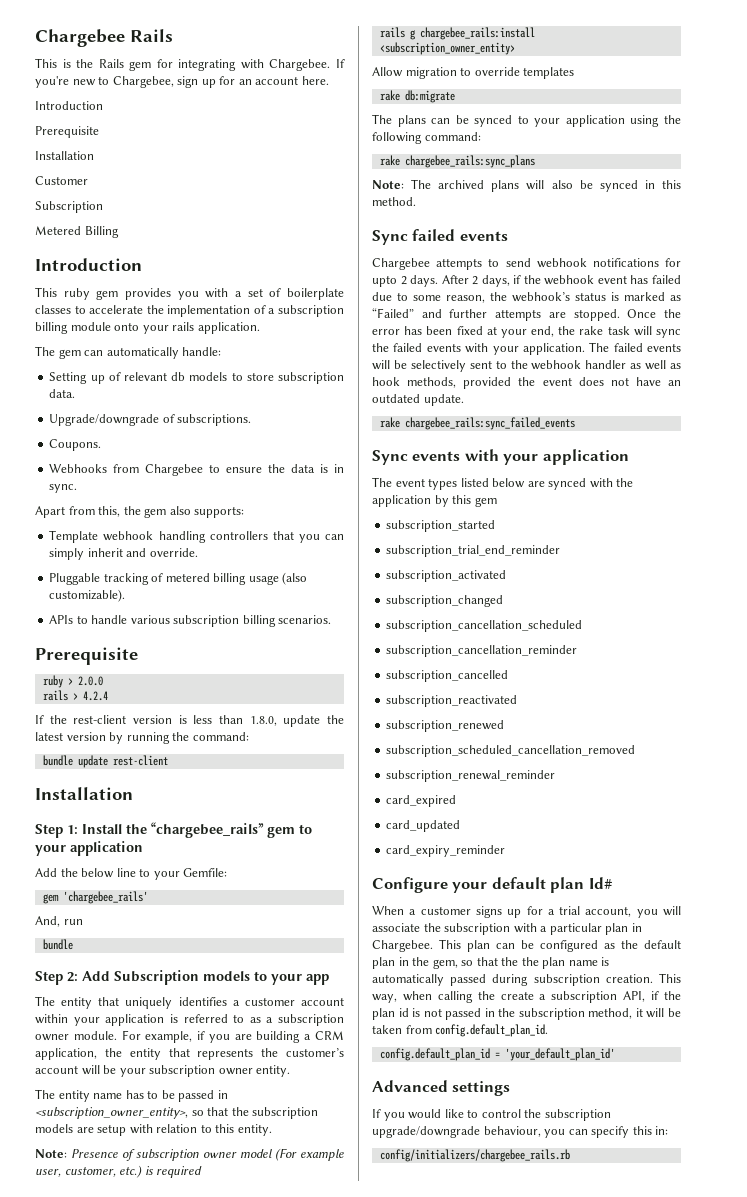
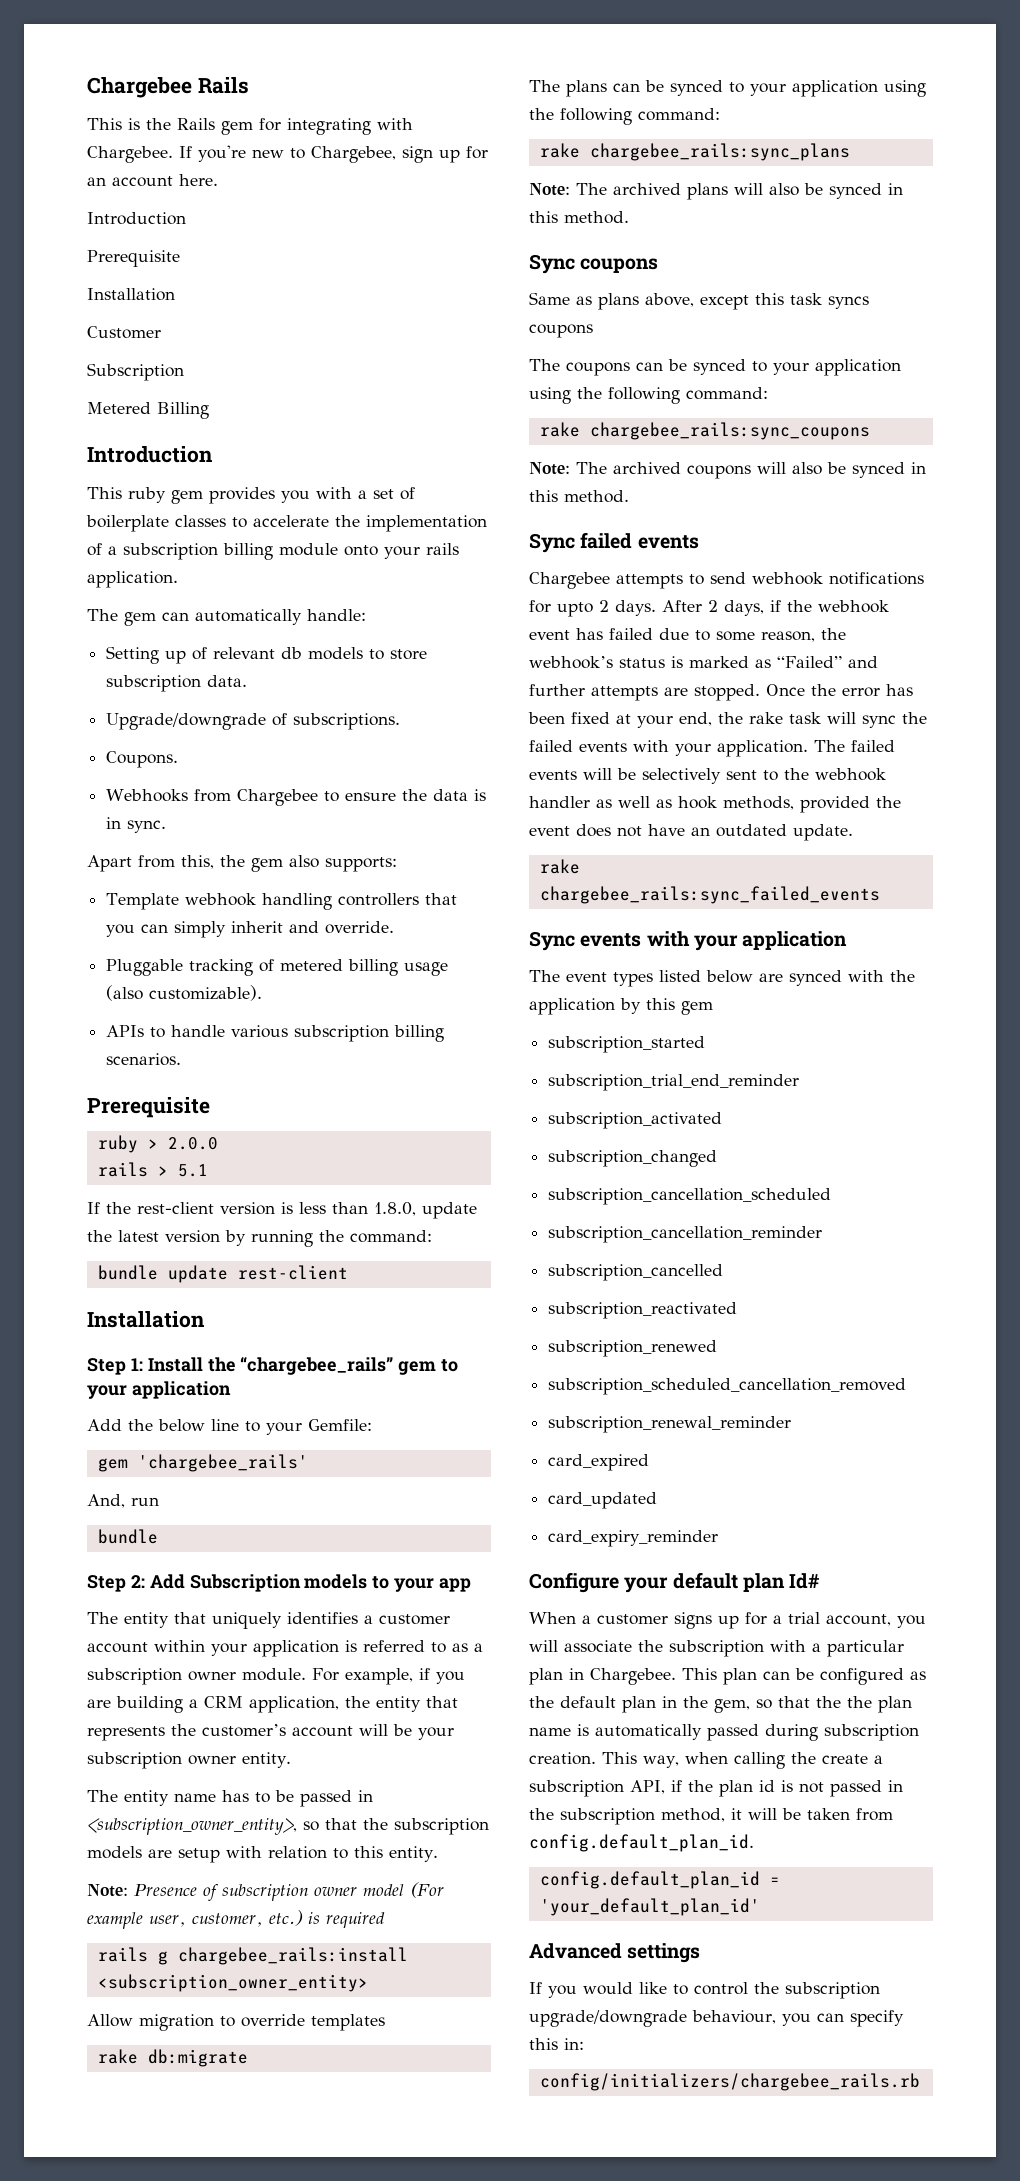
- rails > 4.2.4
+ rails > 5.1
+ Sync coupons
+ Same as plans above, except this task syncs coupons
+ The coupons can be synced to your application using the following command:
+ rake chargebee_rails:sync_coupons
+ Note: The archived coupons will also be synced in this method.

